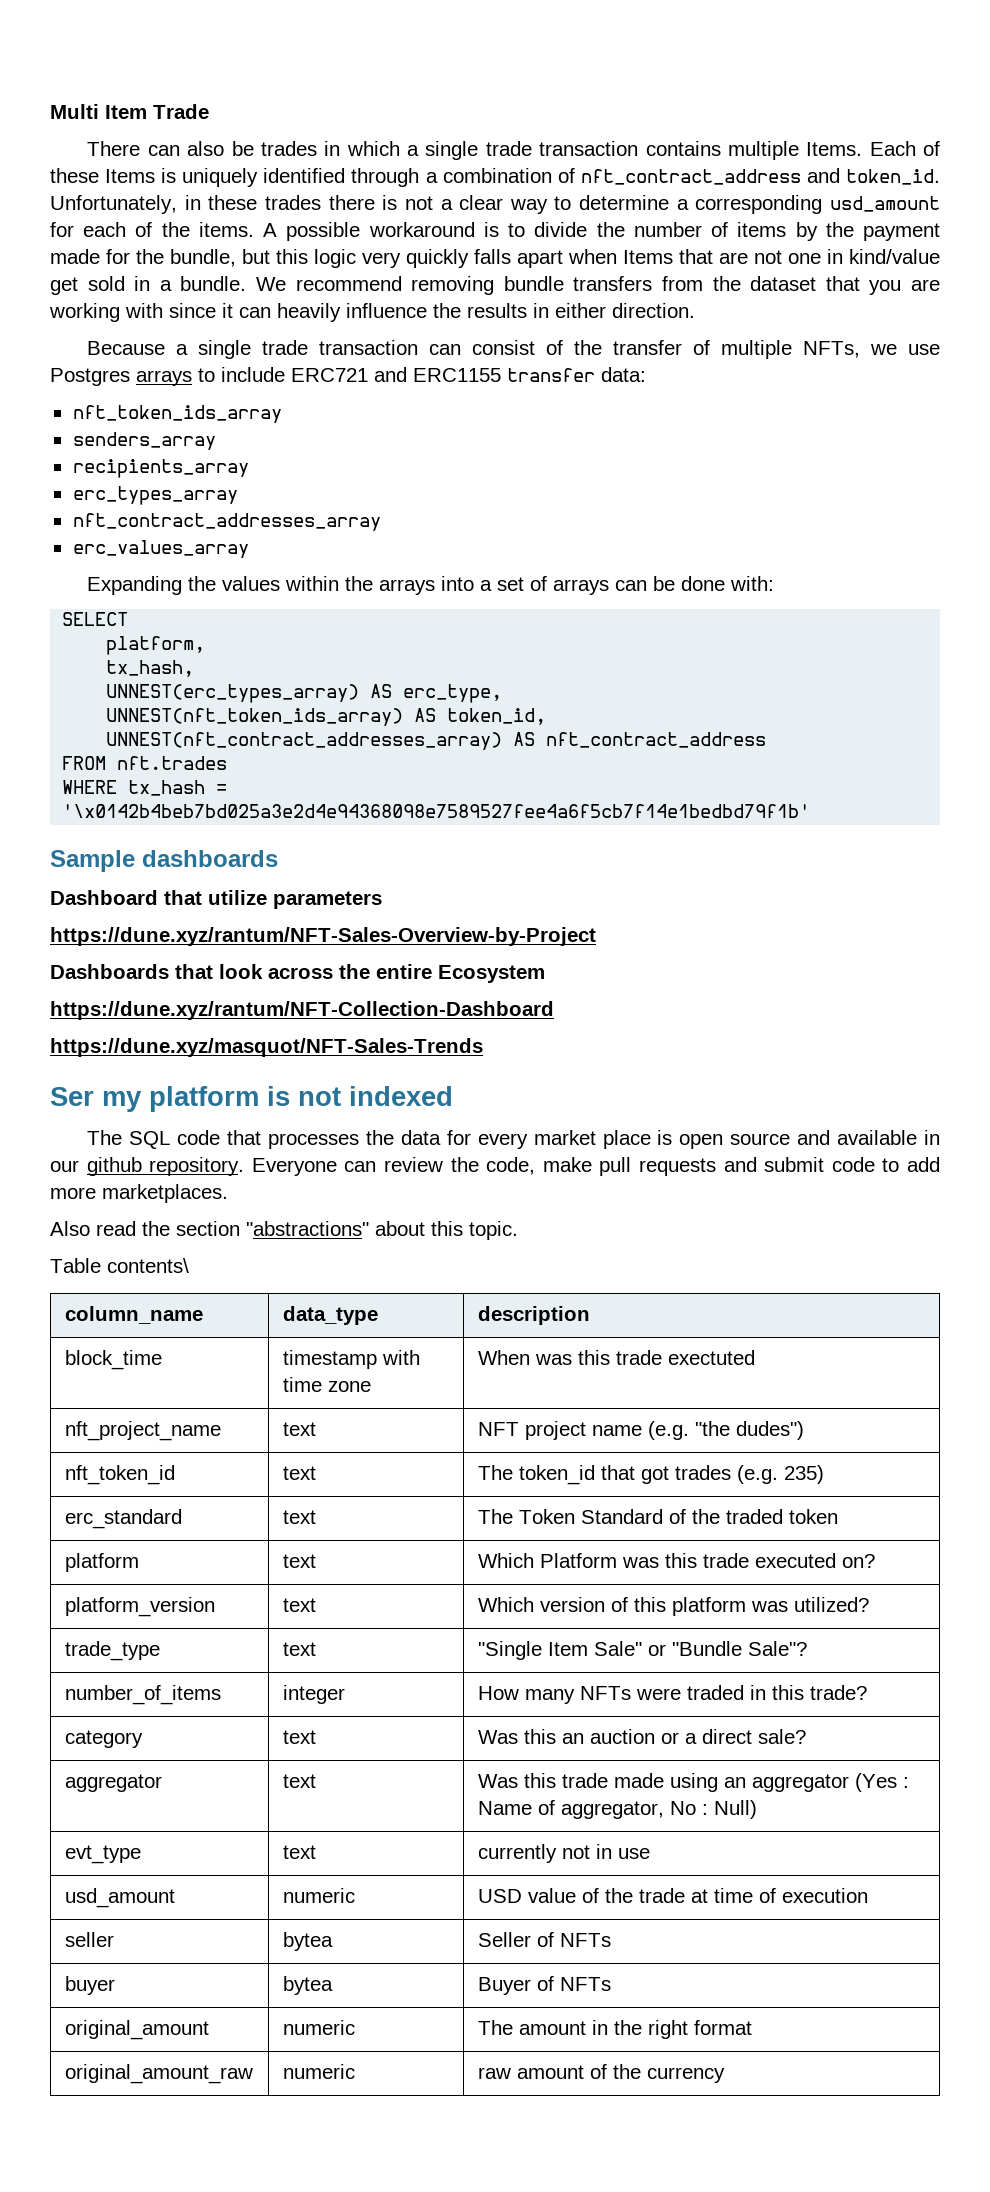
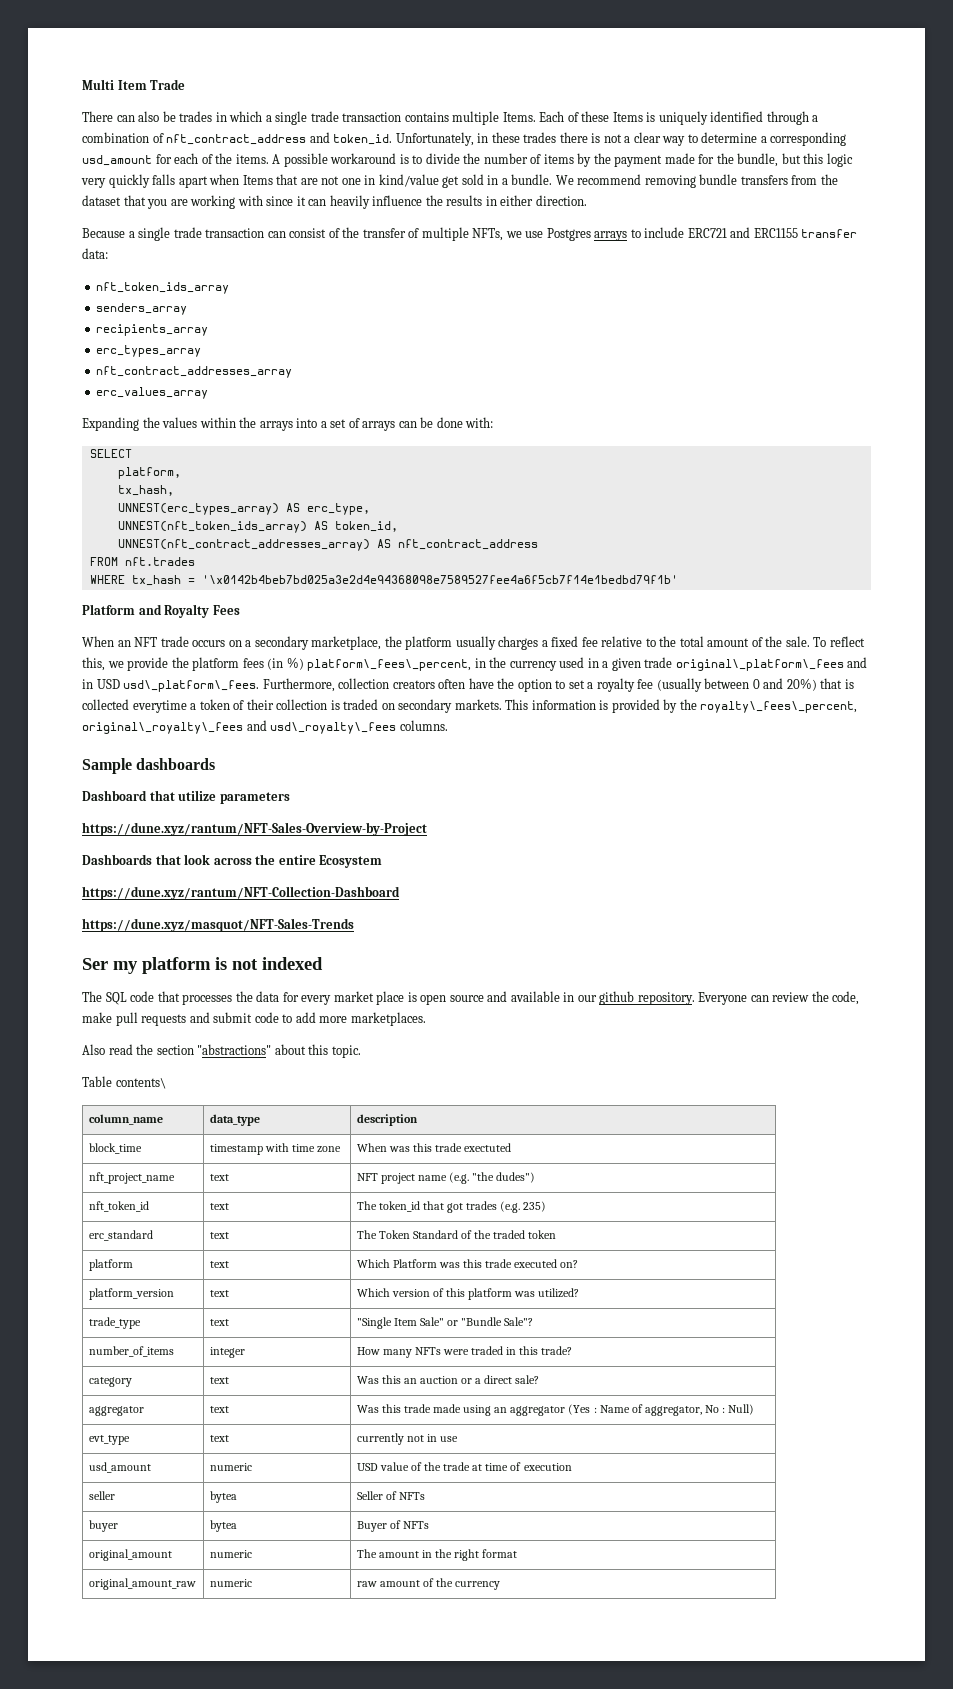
+ Platform and Royalty Fees
+ When an NFT trade occurs on a secondary marketplace, the platform usually charges a fixed fee relative to the total amount of the sale. To reflect this, we provide the platform fees (in %) platform\_fees\_percent, in the currency used in a given trade original\_platform\_fees and in USD usd\_platform\_fees. Furthermore, collection creators often have the option to set a royalty fee (usually between 0 and 20%) that is collected everytime a token of their collection is traded on secondary markets. This information is provided by the royalty\_fees\_percent, original\_royalty\_fees and usd\_royalty\_fees columns.

